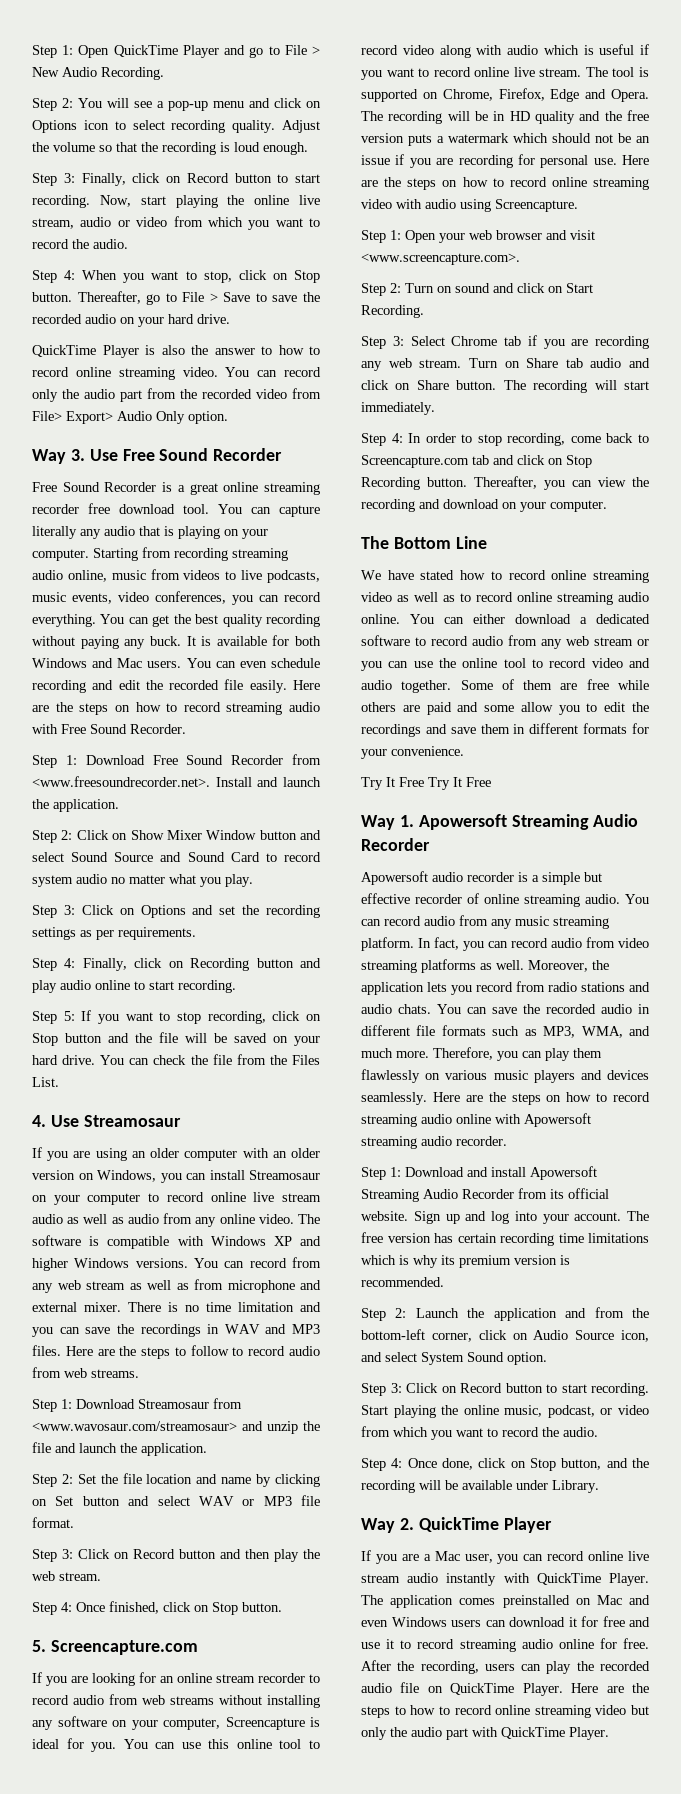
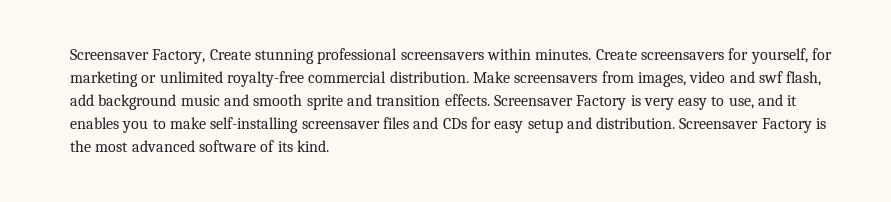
- Step 1: Open QuickTime Player and go to File > New Audio Recording.
- Step 2: You will see a pop-up menu and click on Options icon to select recording quality. Adjust the volume so that the recording is loud enough.
- Step 3: Finally, click on Record button to start recording. Now, start playing the online live stream, audio or video from which you want to record the audio.
- Step 4: When you want to stop, click on Stop button. Thereafter, go to File > Save to save the recorded audio on your hard drive.
- QuickTime Player is also the answer to how to record online streaming video. You can record only the audio part from the recorded video from File> Export> Audio Only option.
- Way 3. Use Free Sound Recorder
- Free Sound Recorder is a great online streaming recorder free download tool. You can capture literally any audio that is playing on your computer. Starting from recording streaming audio online, music from videos to live podcasts, music events, video conferences, you can record everything. You can get the best quality recording without paying any buck. It is available for both Windows and Mac users. You can even schedule recording and edit the recorded file easily. Here are the steps on how to record streaming audio with Free Sound Recorder.
- Step 1: Download Free Sound Recorder from <www.freesoundrecorder.net>. Install and launch the application.
- Step 2: Click on Show Mixer Window button and select Sound Source and Sound Card to record system audio no matter what you play.
- Step 3: Click on Options and set the recording settings as per requirements.
- Step 4: Finally, click on Recording button and play audio online to start recording.
- Step 5: If you want to stop recording, click on Stop button and the file will be saved on your hard drive. You can check the file from the Files List.
- 4. Use Streamosaur
- If you are using an older computer with an older version on Windows, you can install Streamosaur on your computer to record online live stream audio as well as audio from any online video. The software is compatible with Windows XP and higher Windows versions. You can record from any web stream as well as from microphone and external mixer. There is no time limitation and you can save the recordings in WAV and MP3 files. Here are the steps to follow to record audio from web streams.
- Step 1: Download Streamosaur from <www.wavosaur.com/streamosaur> and unzip the file and launch the application.
- Step 2: Set the file location and name by clicking on Set button and select WAV or MP3 file format.
- Step 3: Click on Record button and then play the web stream.
- Step 4: Once finished, click on Stop button.
- 5. Screencapture.com
- If you are looking for an online stream recorder to record audio from web streams without installing any software on your computer, Screencapture is ideal for you. You can use this online tool to record video along with audio which is useful if you want to record online live stream. The tool is supported on Chrome, Firefox, Edge and Opera. The recording will be in HD quality and the free version puts a watermark which should not be an issue if you are recording for personal use. Here are the steps on how to record online streaming video with audio using Screencapture.
- Step 1: Open your web browser and visit <www.screencapture.com>.
- Step 2: Turn on sound and click on Start Recording.
- Step 3: Select Chrome tab if you are recording any web stream. Turn on Share tab audio and click on Share button. The recording will start immediately.
- Step 4: In order to stop recording, come back to Screencapture.com tab and click on Stop Recording button. Thereafter, you can view the recording and download on your computer.
- The Bottom Line
- We have stated how to record online streaming video as well as to record online streaming audio online. You can either download a dedicated software to record audio from any web stream or you can use the online tool to record video and audio together. Some of them are free while others are paid and some allow you to edit the recordings and save them in different formats for your convenience.
- Try It Free Try It Free
- Way 1. Apowersoft Streaming Audio Recorder
- Apowersoft audio recorder is a simple but effective recorder of online streaming audio. You can record audio from any music streaming platform. In fact, you can record audio from video streaming platforms as well. Moreover, the application lets you record from radio stations and audio chats. You can save the recorded audio in different file formats such as MP3, WMA, and much more. Therefore, you can play them flawlessly on various music players and devices seamlessly. Here are the steps on how to record streaming audio online with Apowersoft streaming audio recorder.
- Step 1: Download and install Apowersoft Streaming Audio Recorder from its official website. Sign up and log into your account. The free version has certain recording time limitations which is why its premium version is recommended.
- Step 2: Launch the application and from the bottom-left corner, click on Audio Source icon, and select System Sound option.
- Step 3: Click on Record button to start recording. Start playing the online music, podcast, or video from which you want to record the audio.
- Step 4: Once done, click on Stop button, and the recording will be available under Library.
- Way 2. QuickTime Player
- If you are a Mac user, you can record online live stream audio instantly with QuickTime Player. The application comes preinstalled on Mac and even Windows users can download it for free and use it to record streaming audio online for free. After the recording, users can play the recorded audio file on QuickTime Player. Here are the steps to how to record online streaming video but only the audio part with QuickTime Player.
+ Screensaver Factory, Create stunning professional screensavers within minutes. Create screensavers for yourself, for marketing or unlimited royalty-free commercial distribution. Make screensavers from images, video and swf flash, add background music and smooth sprite and transition effects. Screensaver Factory is very easy to use, and it enables you to make self-installing screensaver files and CDs for easy setup and distribution. Screensaver Factory is the most advanced software of its kind.

